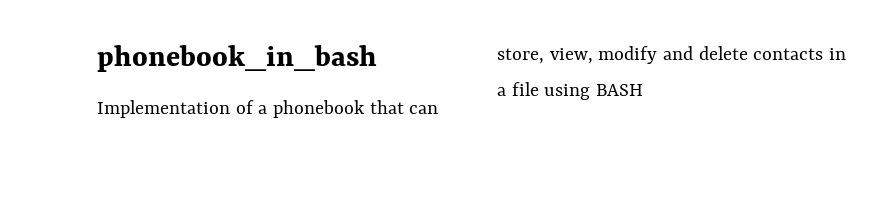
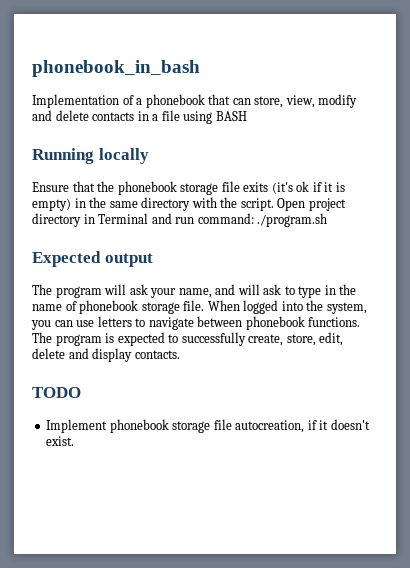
+ Running locally
+ Ensure that the phonebook storage file exits (it's ok if it is empty) in the same directory with the script. Open project directory in Terminal and run command: ./program.sh
+ Expected output
+ The program will ask your name, and will ask to type in the name of phonebook storage file. When logged into the system, you can use letters to navigate between phonebook functions. The program is expected to successfully create, store, edit, delete and display contacts.
+ TODO
+ Implement phonebook storage file autocreation, if it doesn't exist.

